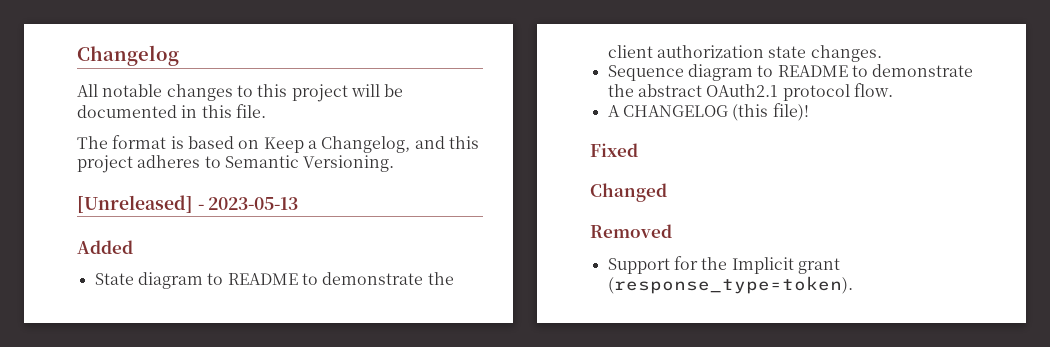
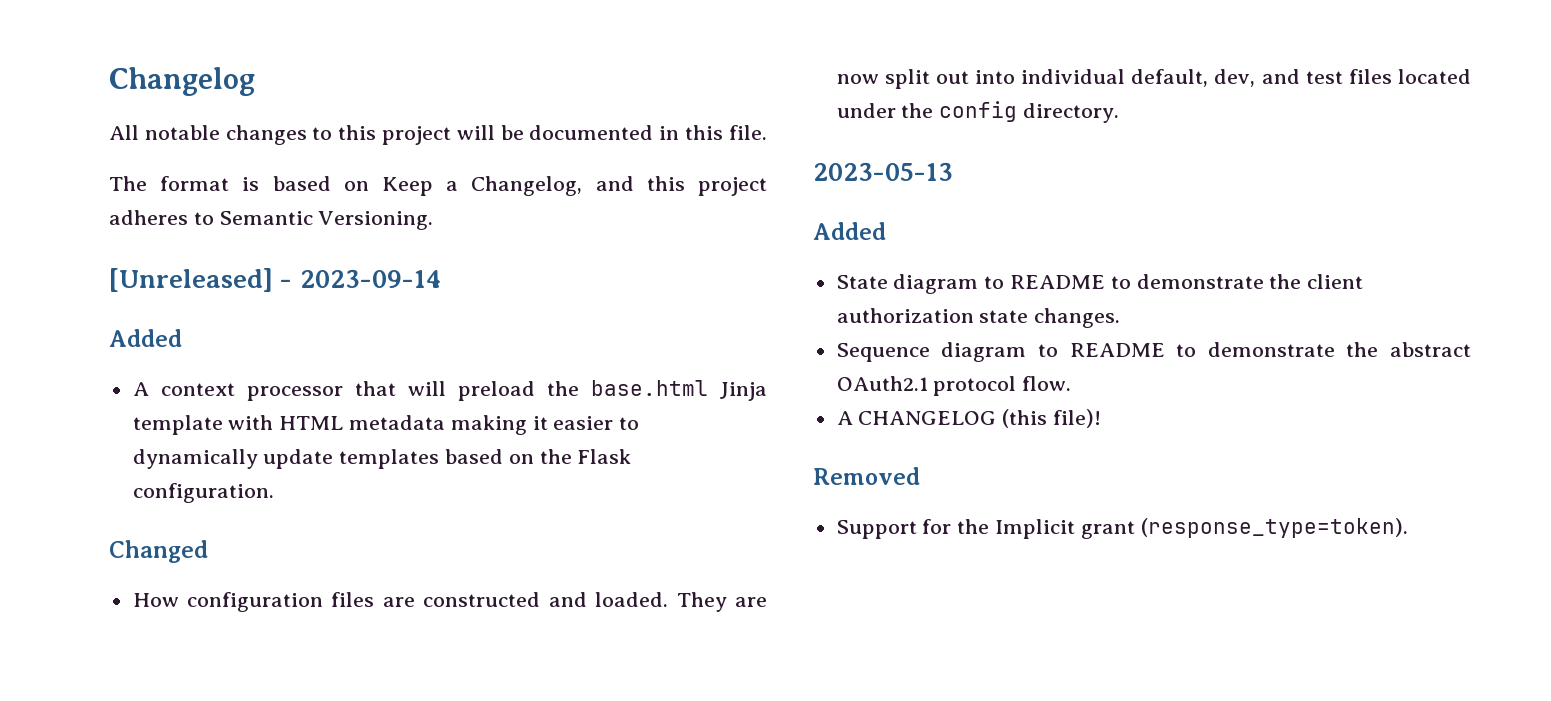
- [Unreleased] - 2023-05-13
+ [Unreleased] - 2023-09-14
+ Added
+ A context processor that will preload the base.html Jinja template with HTML metadata making it easier to dynamically update templates based on the Flask configuration.
+ Changed
+ How configuration files are constructed and loaded. They are now split out into individual default, dev, and test files located under the config directory.
+ 2023-05-13
- Fixed
- Changed

